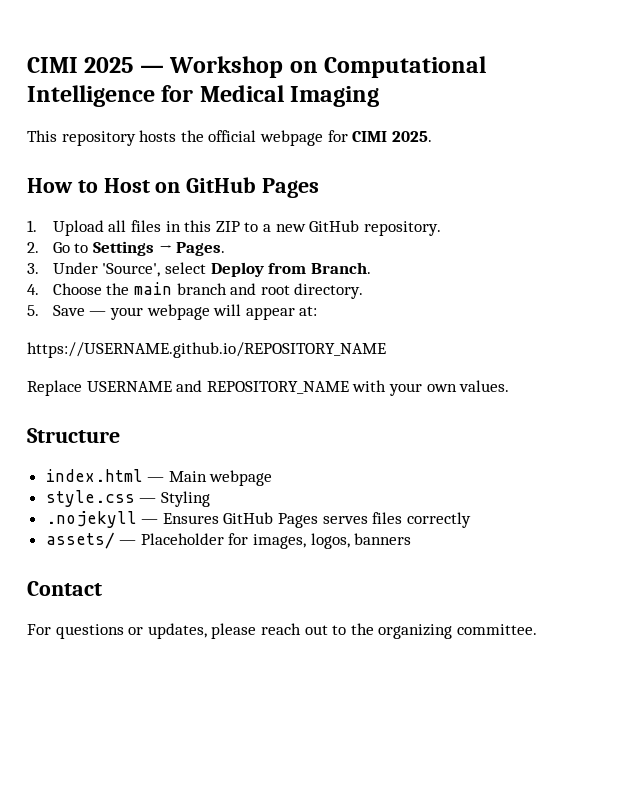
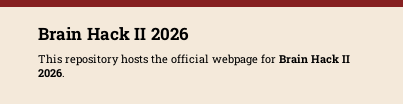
- CIMI 2025 — Workshop on Computational Intelligence for Medical Imaging
+ Brain Hack II 2026
- This repository hosts the official webpage for CIMI 2025.
- How to Host on GitHub Pages
- 1. Upload all files in this ZIP to a new GitHub repository.
- 2. Go to Settings → Pages.
- 3. Under 'Source', select Deploy from Branch.
- 4. Choose the main branch and root directory.
- 5. Save — your webpage will appear at:
- https://USERNAME.github.io/REPOSITORY_NAME
- Replace USERNAME and REPOSITORY_NAME with your own values.
- Structure
- index.html — Main webpage
- style.css — Styling
- .nojekyll — Ensures GitHub Pages serves files correctly
- assets/ — Placeholder for images, logos, banners
- Contact
- For questions or updates, please reach out to the organizing committee.
+ This repository hosts the official webpage for Brain Hack II 2026.

